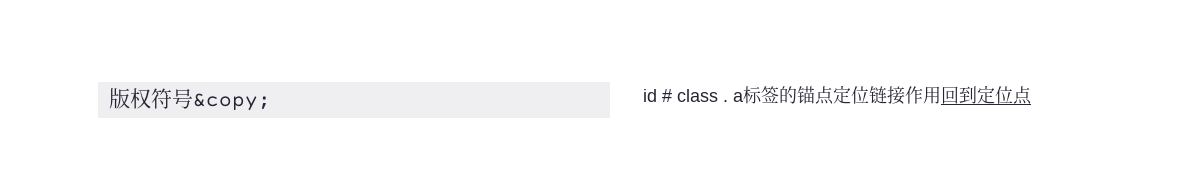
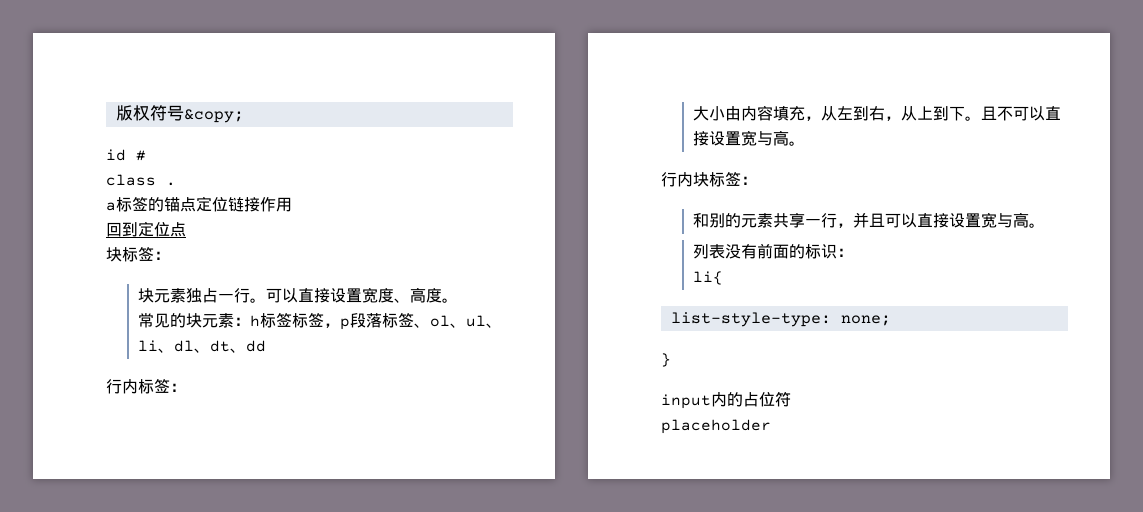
- id # class . a标签的锚点定位链接作用回到定位点
+ id #
+ class .
+ a标签的锚点定位链接作用
+ 回到定位点
+ 块标签：
+ 块元素独占一行。可以直接设置宽度、高度。
+ 常见的块元素：h标签标签，p段落标签、ol、ul、li、dl、dt、dd
+ 行内标签：
+ 大小由内容填充，从左到右，从上到下。且不可以直接设置宽与高。
+ 行内块标签：
+ 和别的元素共享一行，并且可以直接设置宽与高。
+ 列表没有前面的标识：
+ li{
+ list-style-type: none;
+ }
+ input内的占位符
+ placeholder

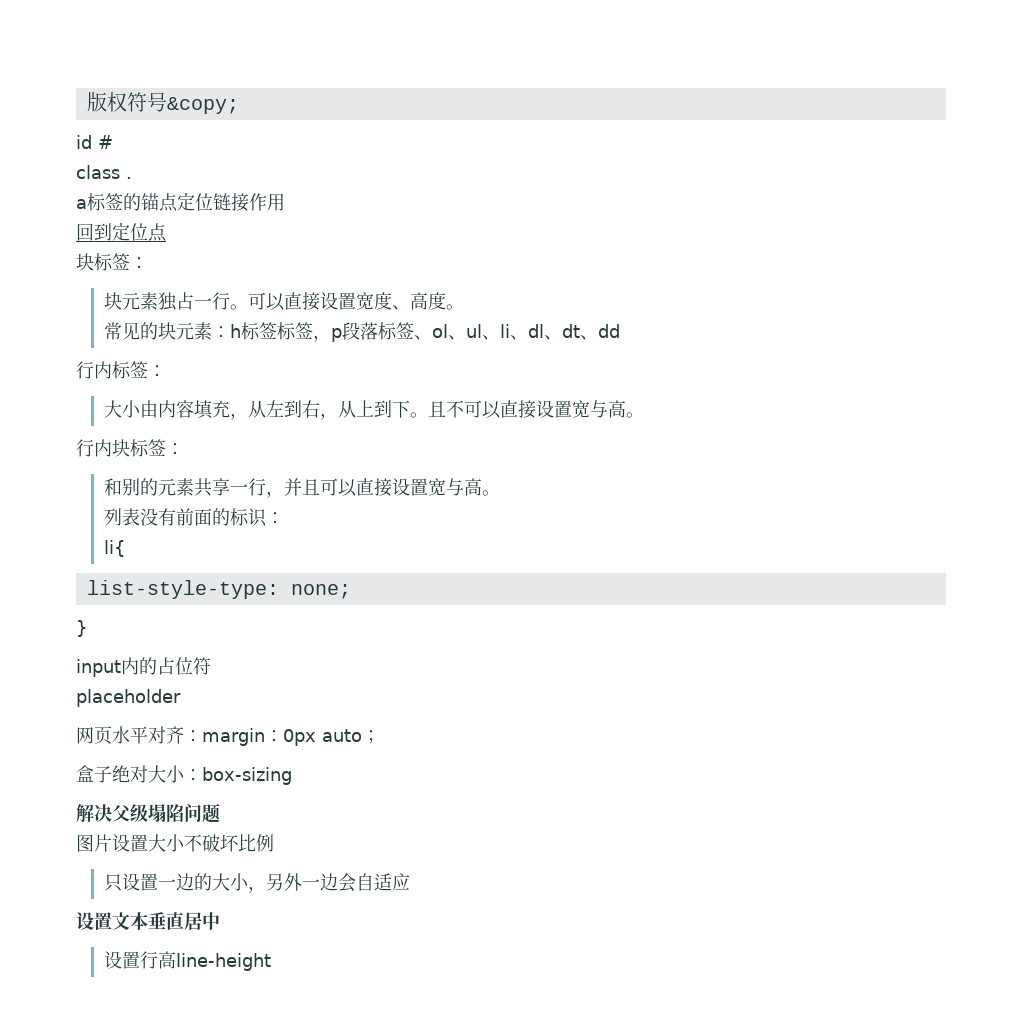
+ 网页水平对齐：margin：0px auto；
+ 盒子绝对大小：box-sizing
+ 解决父级塌陷问题
+ 图片设置大小不破坏比例
+ 只设置一边的大小，另外一边会自适应
+ 设置文本垂直居中
+ 设置行高line-height

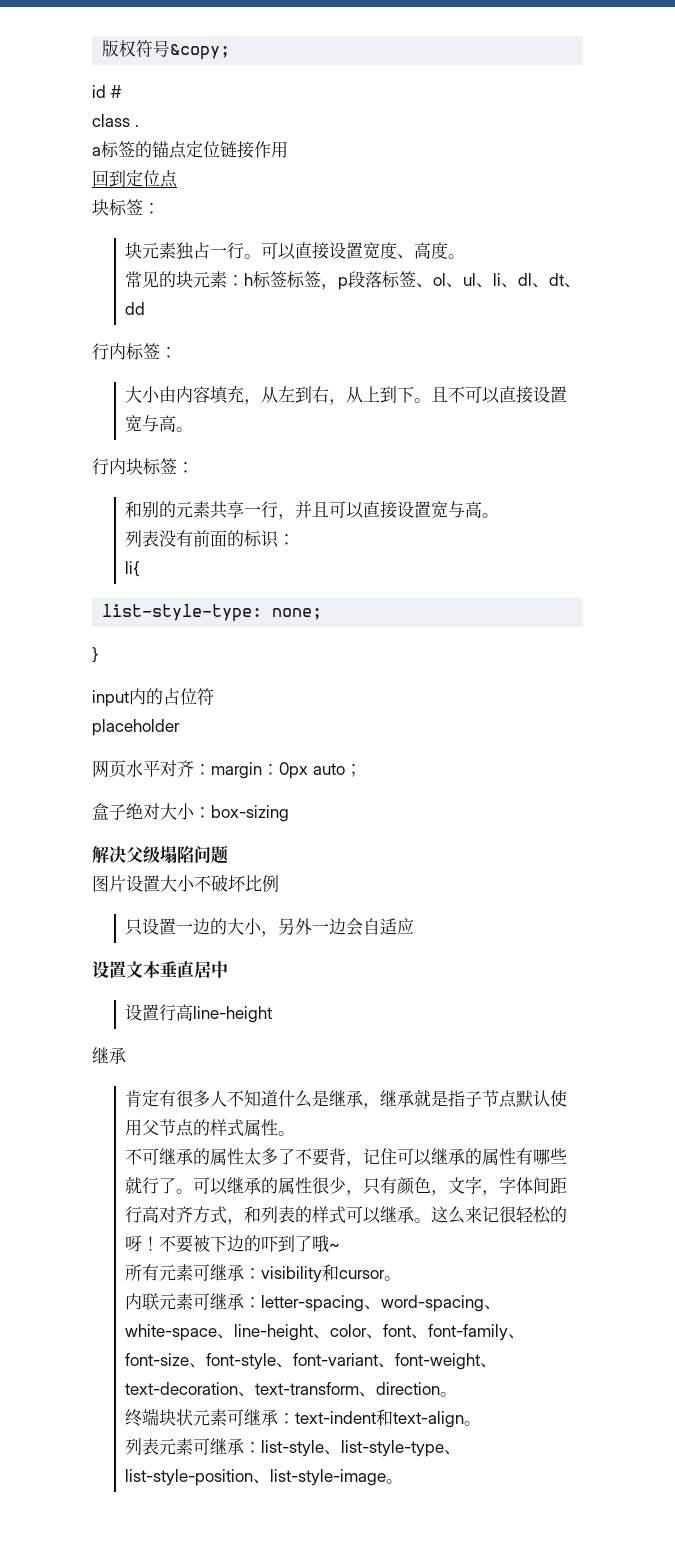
  设置行高line-height
+ 继承
+ 肯定有很多人不知道什么是继承，继承就是指子节点默认使用父节点的样式属性。
+ 不可继承的属性太多了不要背，记住可以继承的属性有哪些就行了。可以继承的属性很少，只有颜色，文字，字体间距行高对齐方式，和列表的样式可以继承。这么来记很轻松的呀！不要被下边的吓到了哦~
+ 所有元素可继承：visibility和cursor。
+ 内联元素可继承：letter-spacing、word-spacing、white-space、line-height、color、font、font-family、font-size、font-style、font-variant、font-weight、text-decoration、text-transform、direction。
+ 终端块状元素可继承：text-indent和text-align。
+ 列表元素可继承：list-style、list-style-type、list-style-position、list-style-image。

